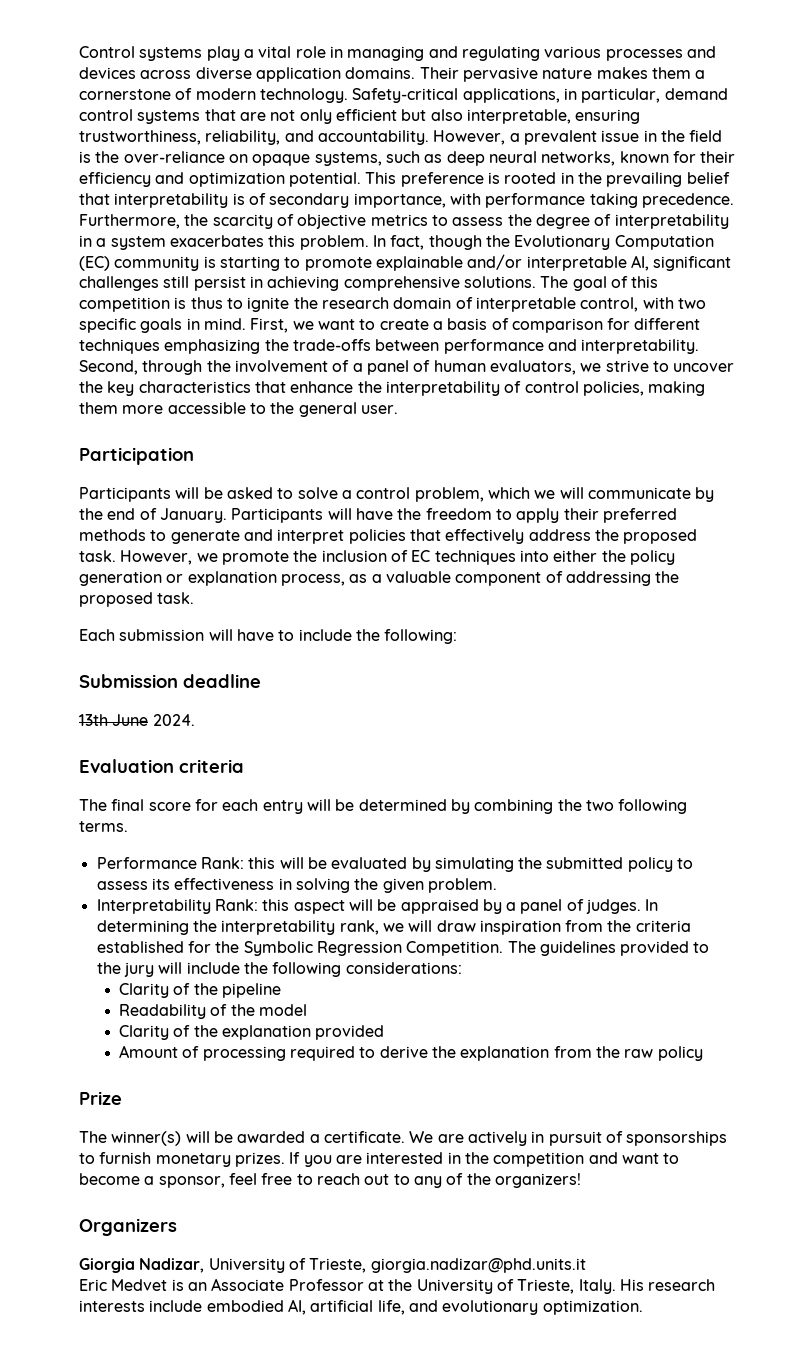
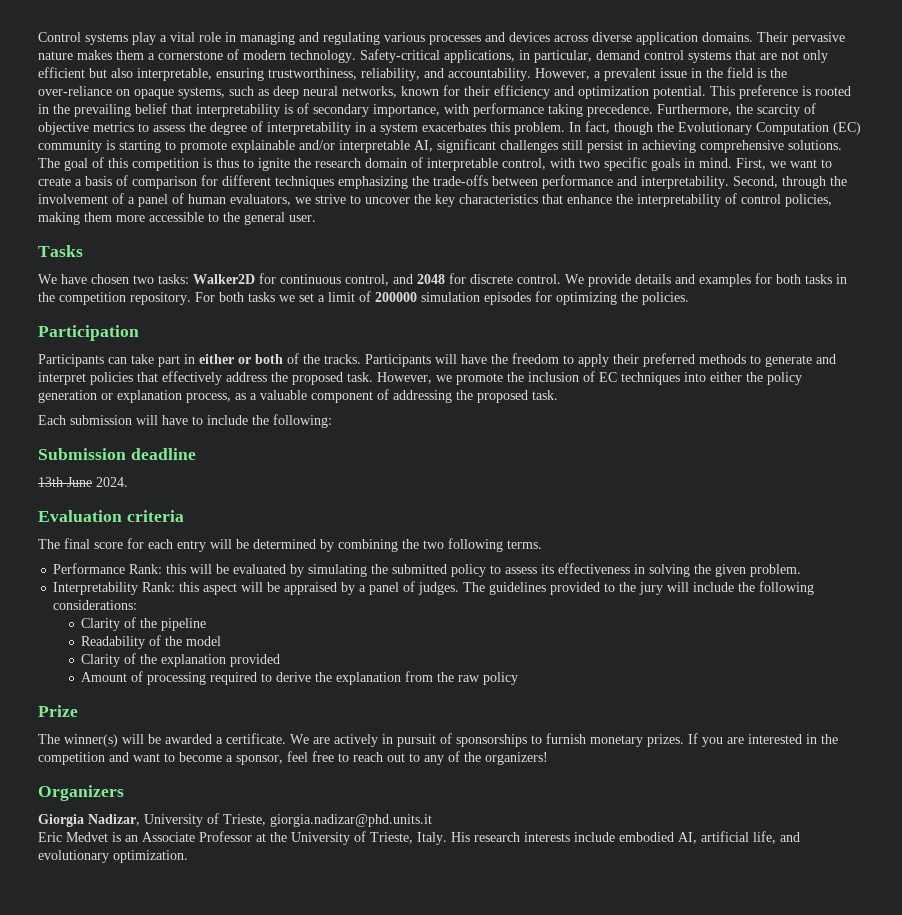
+ Tasks
+ We have chosen two tasks: Walker2D for continuous control, and 2048 for discrete control. We provide details and examples for both tasks in the competition repository. For both tasks we set a limit of 200000 simulation episodes for optimizing the policies.
  Participation
- Participants will be asked to solve a control problem, which we will communicate by the end of January.
+ Participants can take part in either or both of the tracks.
- In determining the interpretability rank, we will draw inspiration from the criteria established for the Symbolic Regression Competition.

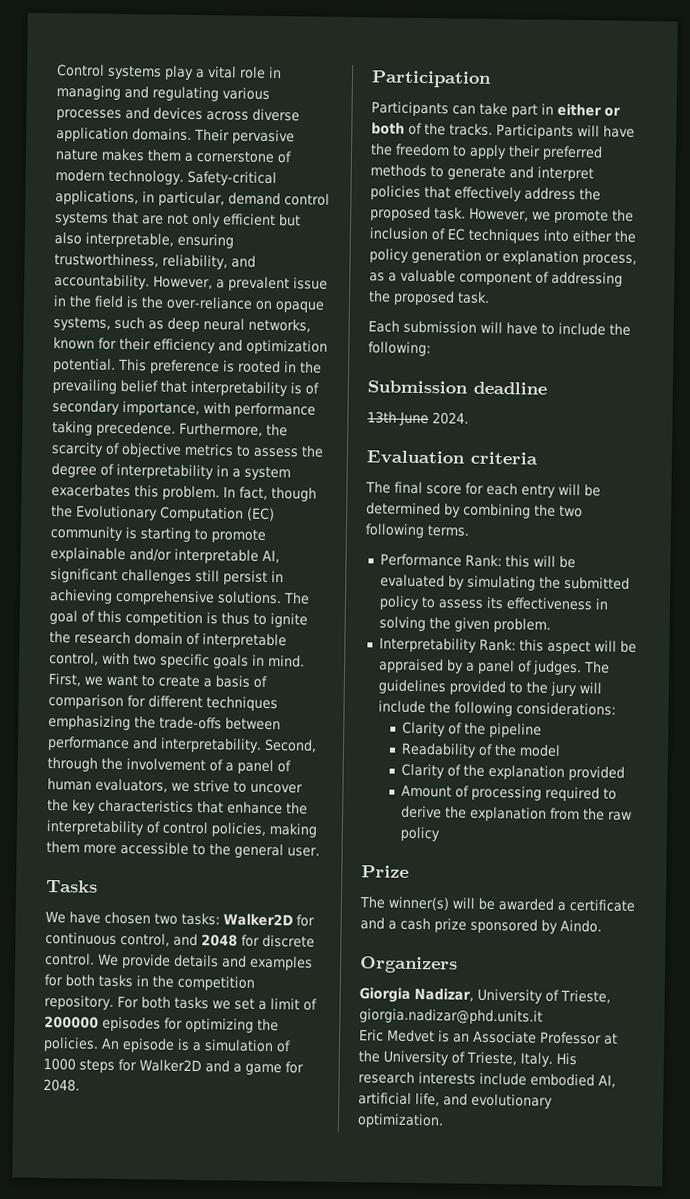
- For both tasks we set a limit of 200000 simulation episodes for optimizing the policies.
+ For both tasks we set a limit of 200000 episodes for optimizing the policies. An episode is a simulation of 1000 steps for Walker2D and a game for 2048.
- The winner(s) will be awarded a certificate. We are actively in pursuit of sponsorships to furnish monetary prizes. If you are interested in the competition and want to become a sponsor, feel free to reach out to any of the organizers!
+ The winner(s) will be awarded a certificate and a cash prize sponsored by Aindo.

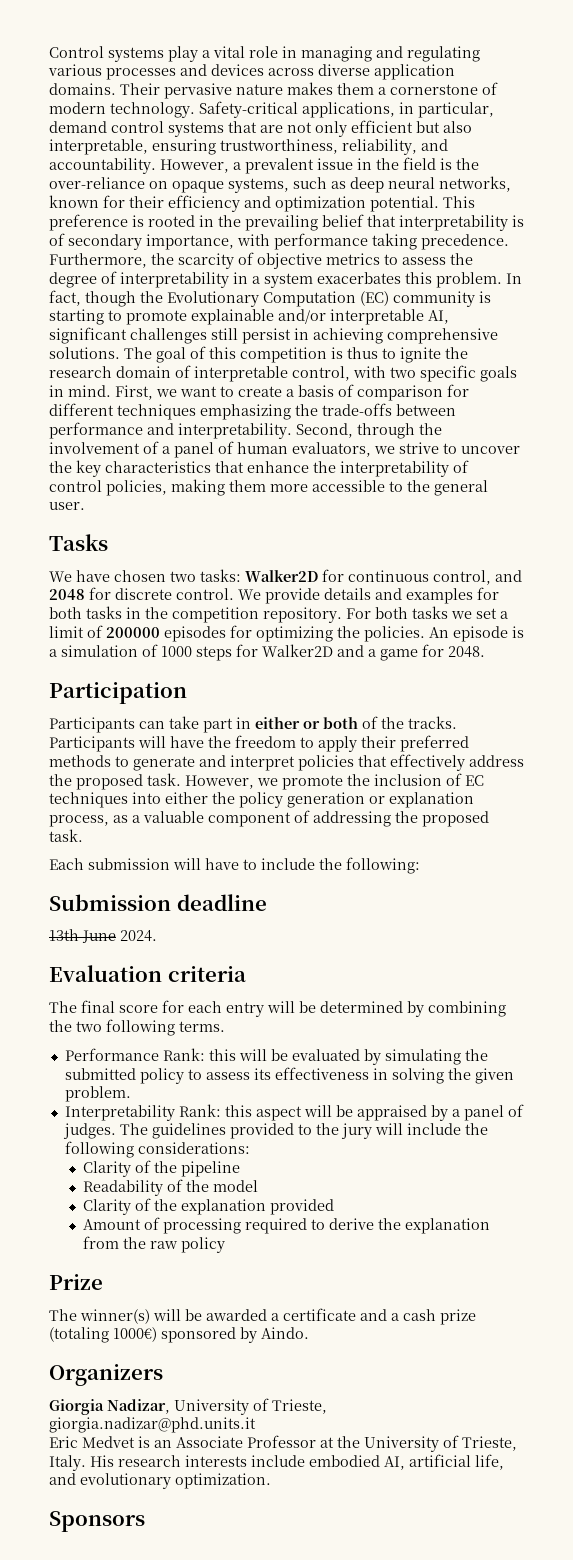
- The winner(s) will be awarded a certificate and a cash prize sponsored by Aindo.
+ The winner(s) will be awarded a certificate and a cash prize (totaling 1000€) sponsored by Aindo.
+ Sponsors

